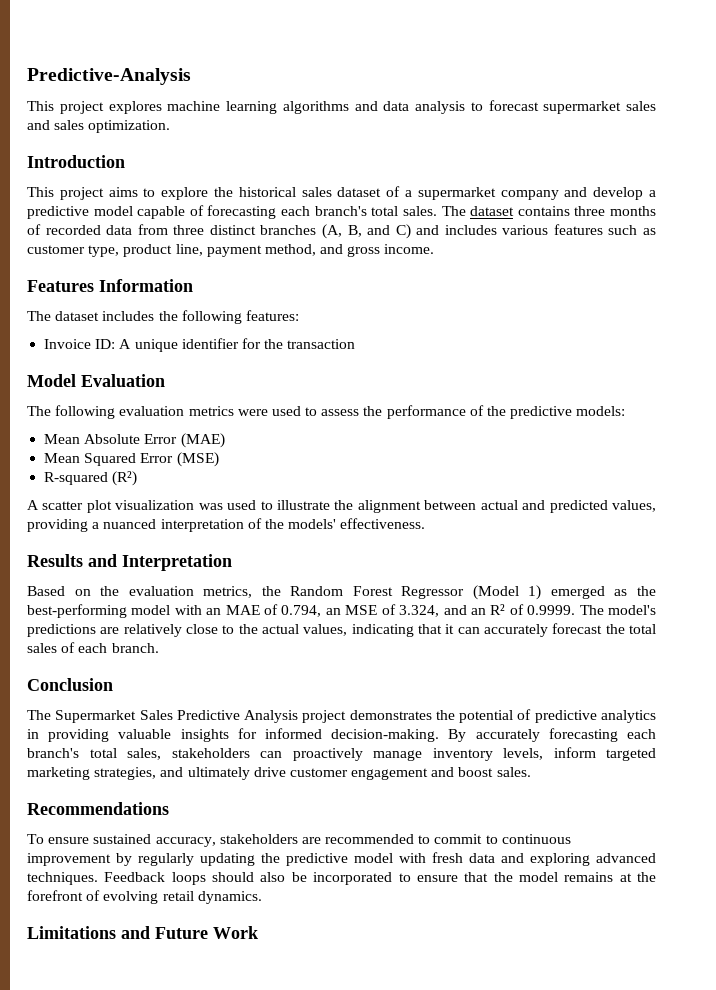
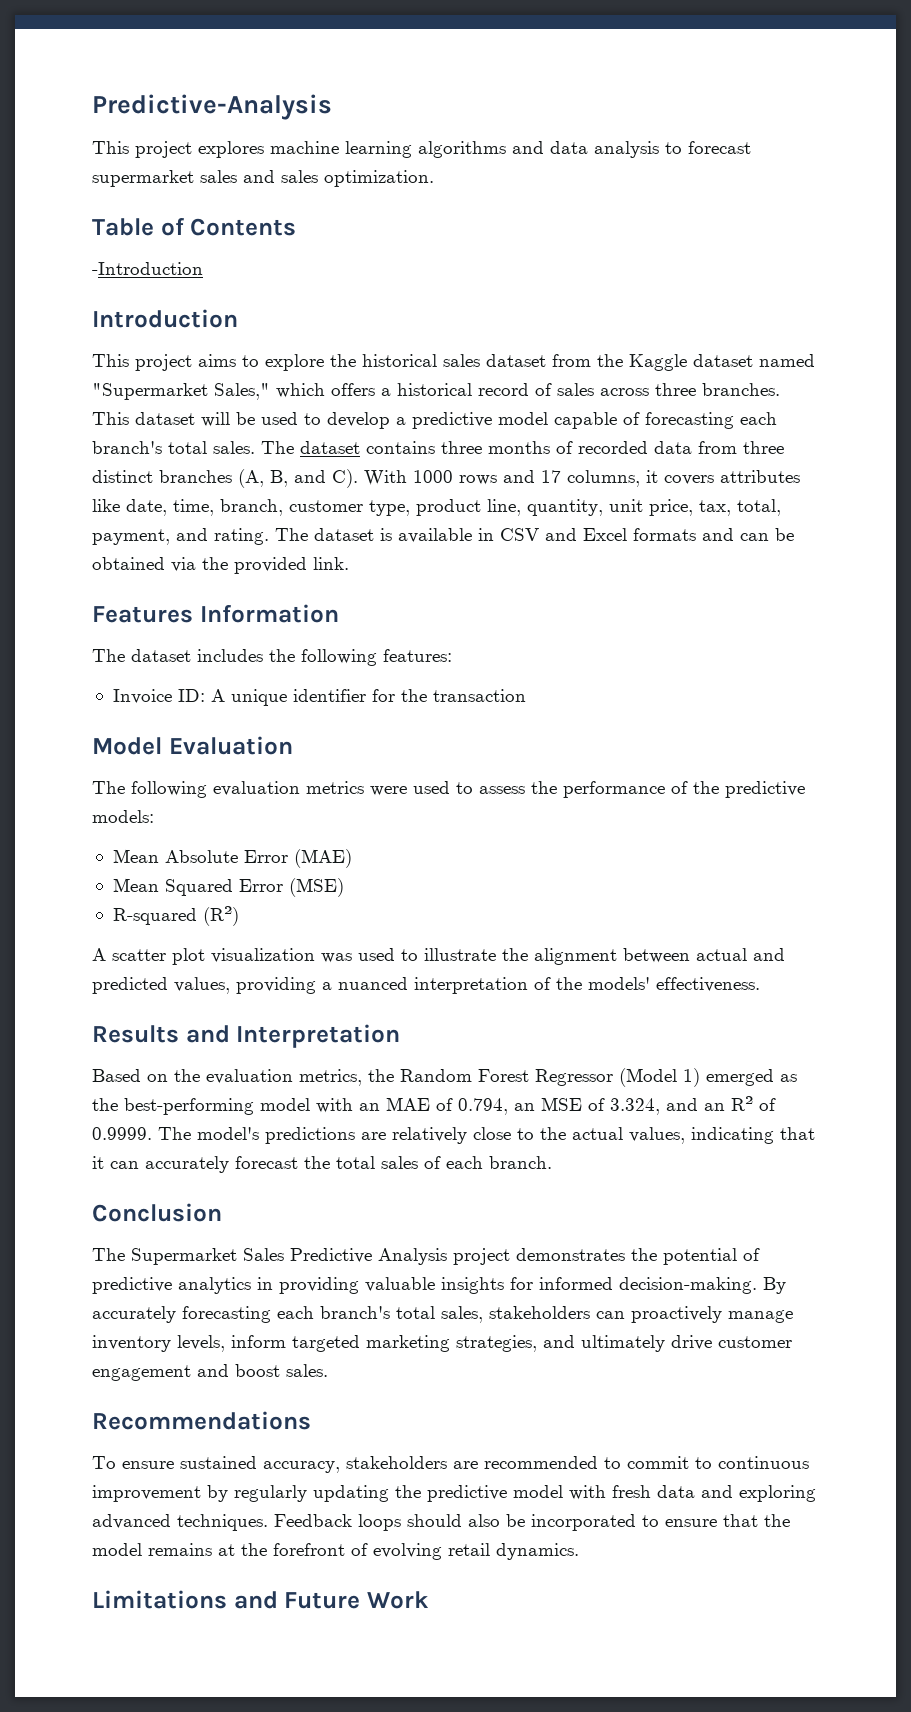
+ Table of Contents
+ -Introduction
- This project aims to explore the historical sales dataset of a supermarket company and develop a predictive model capable of forecasting each branch's total sales.
+ This project aims to explore the historical sales dataset from the Kaggle dataset named "Supermarket Sales," which offers a historical record of sales across three branches. This dataset will be used to develop a predictive model capable of forecasting each branch's total sales.
- The dataset contains three months of recorded data from three distinct branches (A, B, and C) and includes various features such as customer type, product line, payment method, and gross income.
+ The dataset contains three months of recorded data from three distinct branches (A, B, and C). With 1000 rows and 17 columns, it covers attributes like date, time, branch, customer type, product line, quantity, unit price, tax, total, payment, and rating. The dataset is available in CSV and Excel formats and can be obtained via the provided link.

